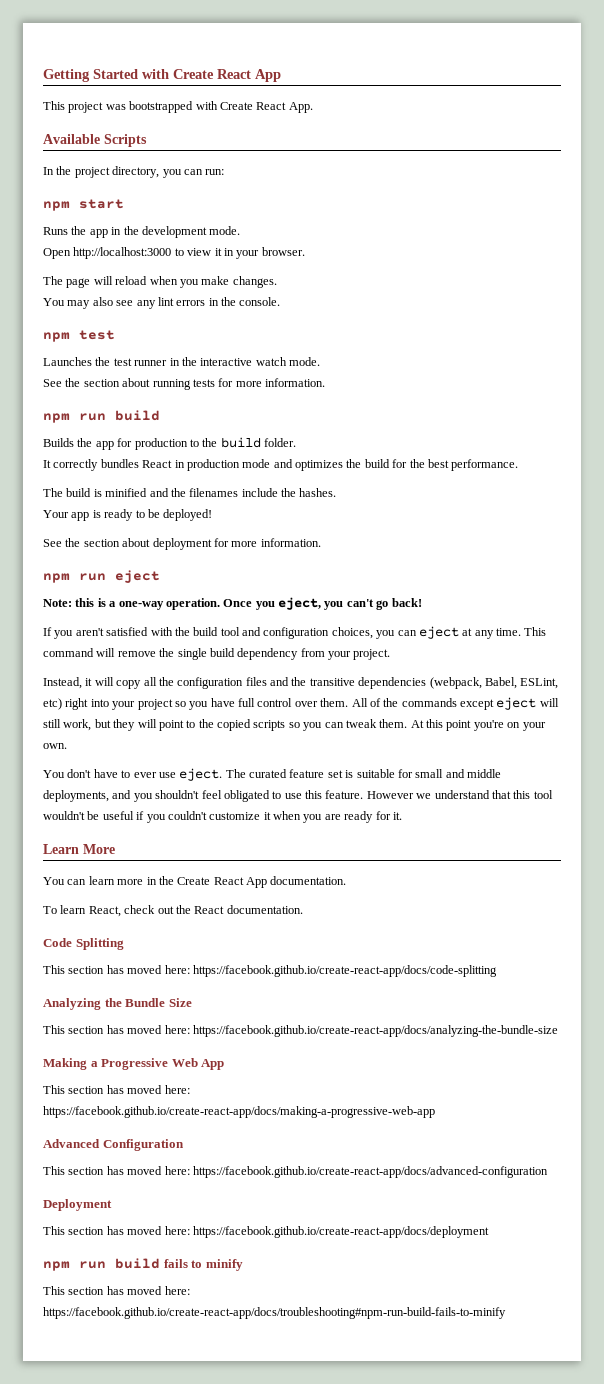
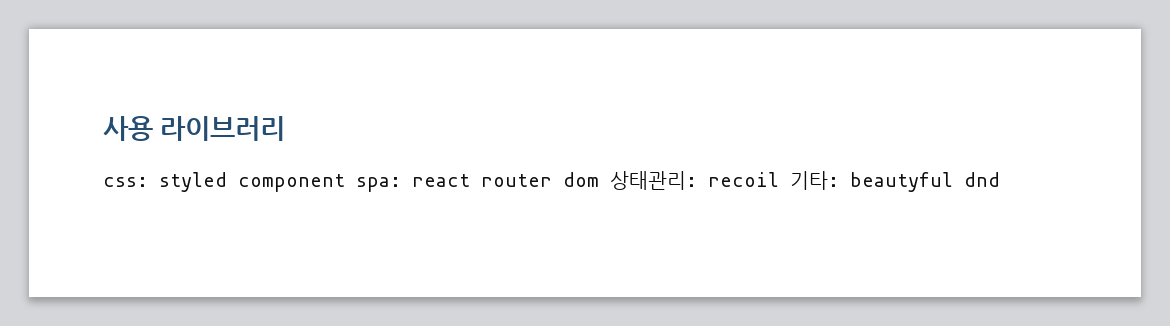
- Getting Started with Create React App
- This project was bootstrapped with Create React App.
- Available Scripts
- In the project directory, you can run:
- npm start
- Runs the app in the development mode.
- Open http://localhost:3000 to view it in your browser.
- The page will reload when you make changes.
- You may also see any lint errors in the console.
- npm test
- Launches the test runner in the interactive watch mode.
- See the section about running tests for more information.
- npm run build
- Builds the app for production to the build folder.
- It correctly bundles React in production mode and optimizes the build for the best performance.
- The build is minified and the filenames include the hashes.
- Your app is ready to be deployed!
- See the section about deployment for more information.
- npm run eject
- Note: this is a one-way operation. Once you eject, you can't go back!
- If you aren't satisfied with the build tool and configuration choices, you can eject at any time. This command will remove the single build dependency from your project.
- Instead, it will copy all the configuration files and the transitive dependencies (webpack, Babel, ESLint, etc) right into your project so you have full control over them. All of the commands except eject will still work, but they will point to the copied scripts so you can tweak them. At this point you're on your own.
- You don't have to ever use eject. The curated feature set is suitable for small and middle deployments, and you shouldn't feel obligated to use this feature. However we understand that this tool wouldn't be useful if you couldn't customize it when you are ready for it.
- Learn More
- You can learn more in the Create React App documentation.
- To learn React, check out the React documentation.
- Code Splitting
- This section has moved here: https://facebook.github.io/create-react-app/docs/code-splitting
- Analyzing the Bundle Size
- This section has moved here: https://facebook.github.io/create-react-app/docs/analyzing-the-bundle-size
- Making a Progressive Web App
- This section has moved here: https://facebook.github.io/create-react-app/docs/making-a-progressive-web-app
- Advanced Configuration
- This section has moved here: https://facebook.github.io/create-react-app/docs/advanced-configuration
- Deployment
- This section has moved here: https://facebook.github.io/create-react-app/docs/deployment
- npm run build fails to minify
- This section has moved here: https://facebook.github.io/create-react-app/docs/troubleshooting#npm-run-build-fails-to-minify
+ 사용 라이브러리
+ css: styled component spa: react router dom 상태관리: recoil 기타: beautyful dnd

